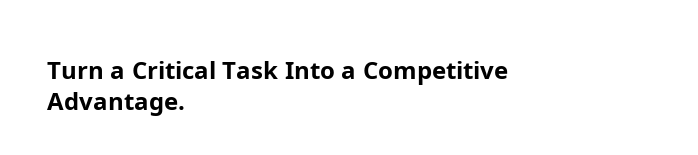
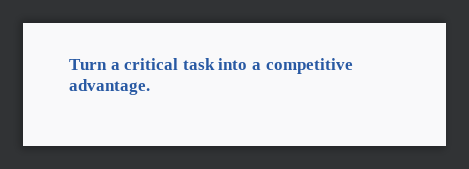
- Turn a Critical Task Into a Competitive Advantage.
+ Turn a critical task into a competitive advantage.

